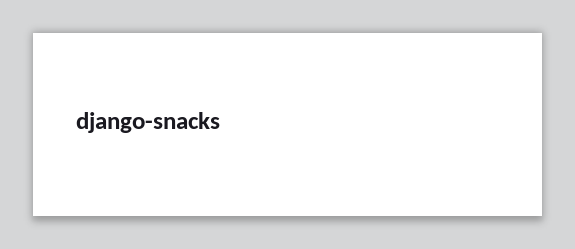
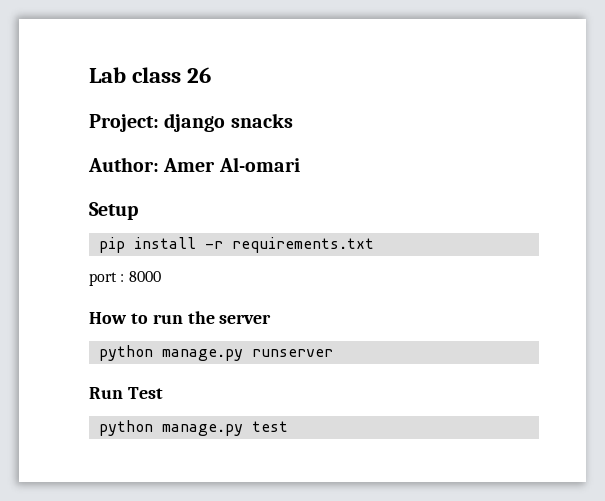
- django-snacks
+ Lab class 26
+ Project: django snacks
+ Author: Amer Al-omari
+ Setup
+ pip install -r requirements.txt
+ port : 8000
+ How to run the server
+ python manage.py runserver
+ Run Test
+ python manage.py test

